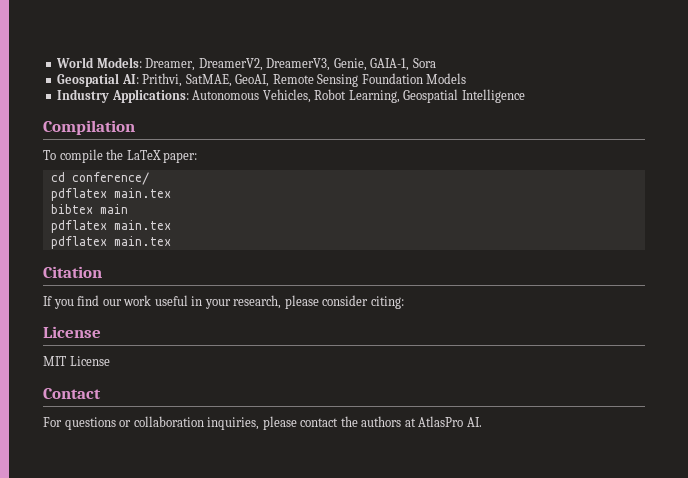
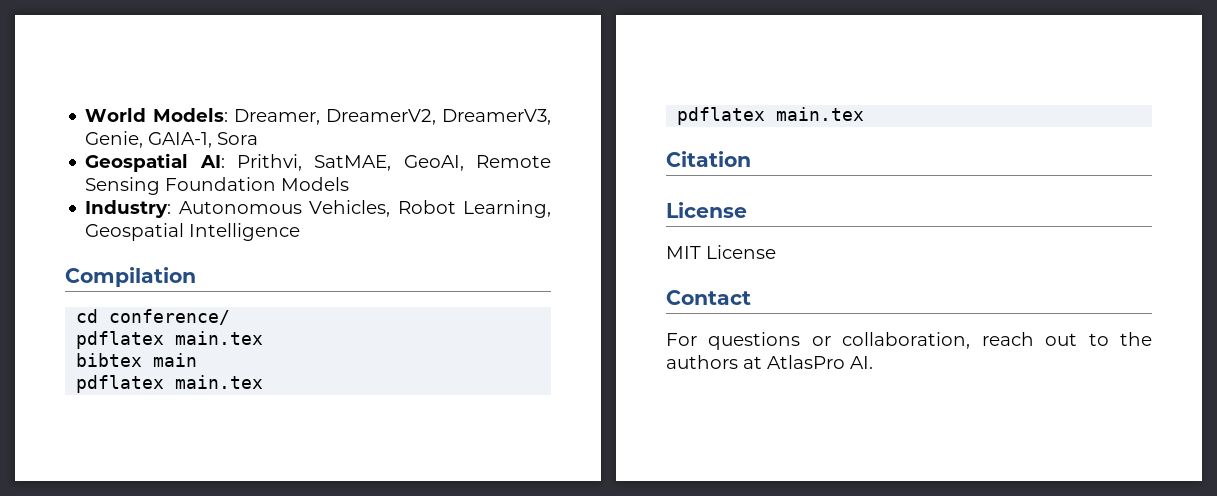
- Industry Applications: Autonomous Vehicles, Robot Learning, Geospatial Intelligence
+ Industry: Autonomous Vehicles, Robot Learning, Geospatial Intelligence
- To compile the LaTeX paper:
- If you find our work useful in your research, please consider citing:
- For questions or collaboration inquiries, please contact the authors at AtlasPro AI.
+ For questions or collaboration, reach out to the authors at AtlasPro AI.

